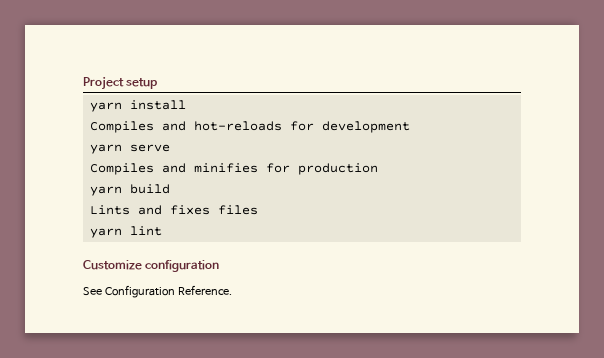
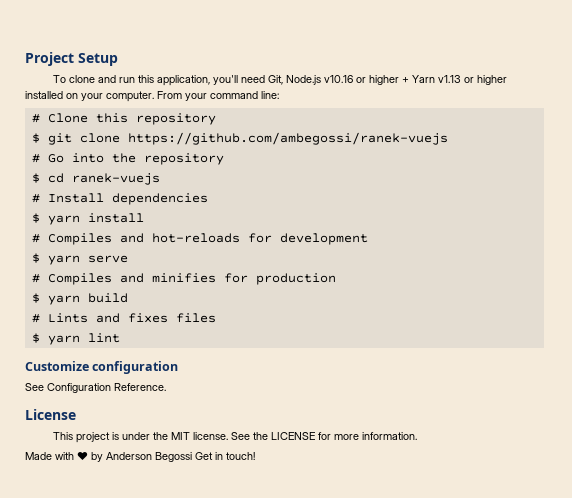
- Project setup
- yarn install
+ Project Setup
+ To clone and run this application, you'll need Git, Node.js v10.16 or higher + Yarn v1.13 or higher installed on your computer. From your command line:
+ # Clone this repository
+ $ git clone https://github.com/ambegossi/ranek-vuejs
+ # Go into the repository
+ $ cd ranek-vuejs
+ # Install dependencies
+ $ yarn install
- Compiles and hot-reloads for development
+ # Compiles and hot-reloads for development
- yarn serve
+ $ yarn serve
- Compiles and minifies for production
+ # Compiles and minifies for production
- yarn build
+ $ yarn build
- Lints and fixes files
+ # Lints and fixes files
- yarn lint
+ $ yarn lint
+ License
+ This project is under the MIT license. See the LICENSE for more information.
+ Made with ♥ by Anderson Begossi Get in touch!

